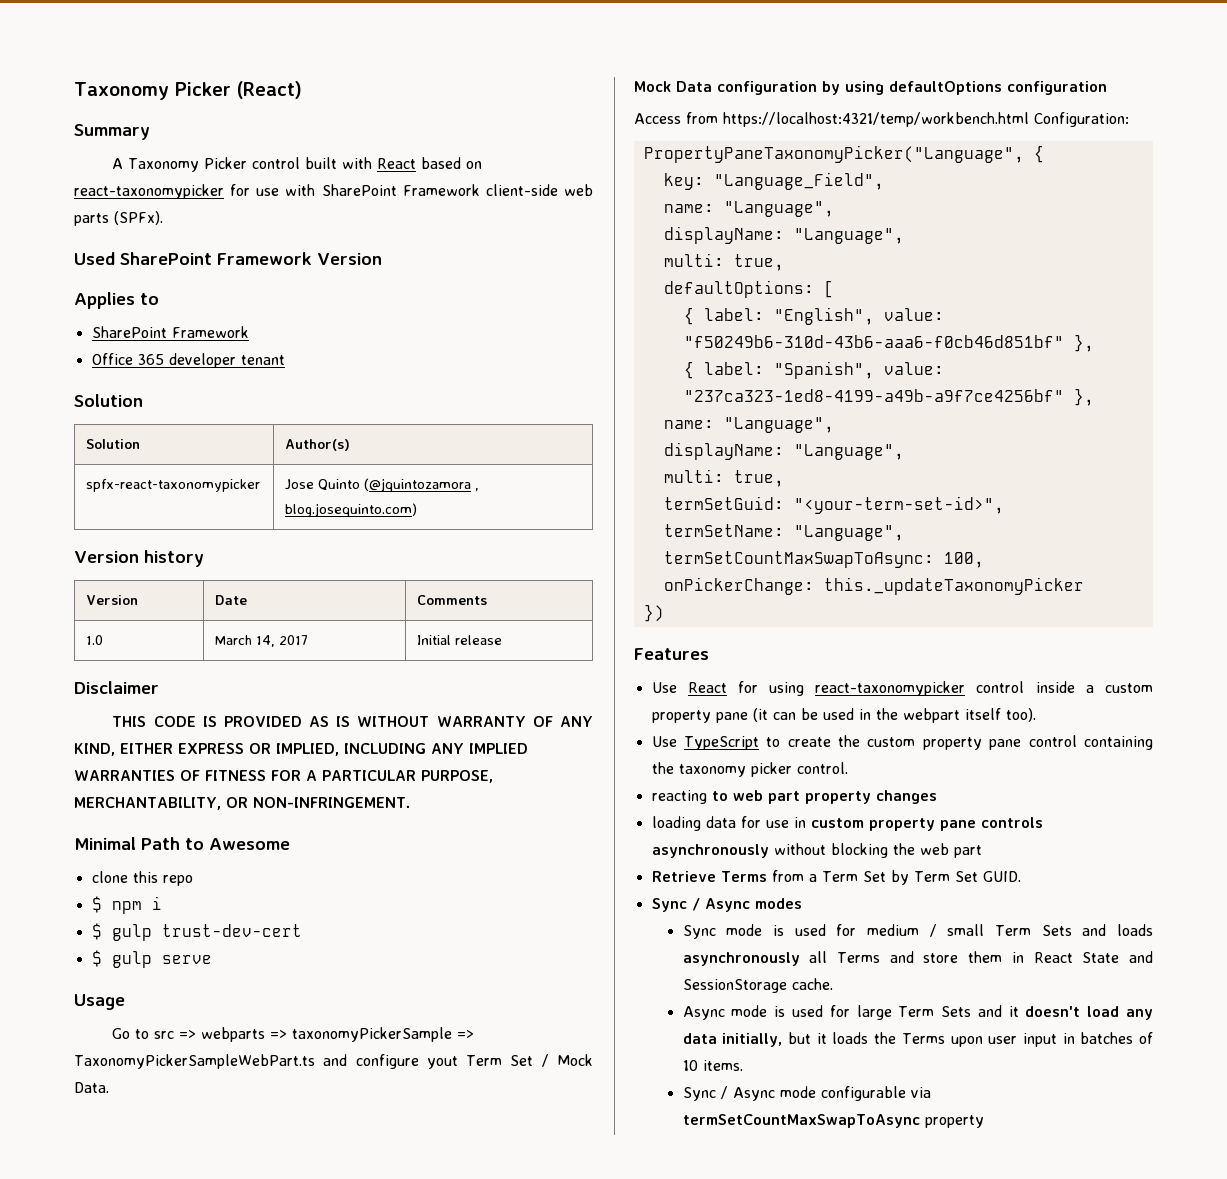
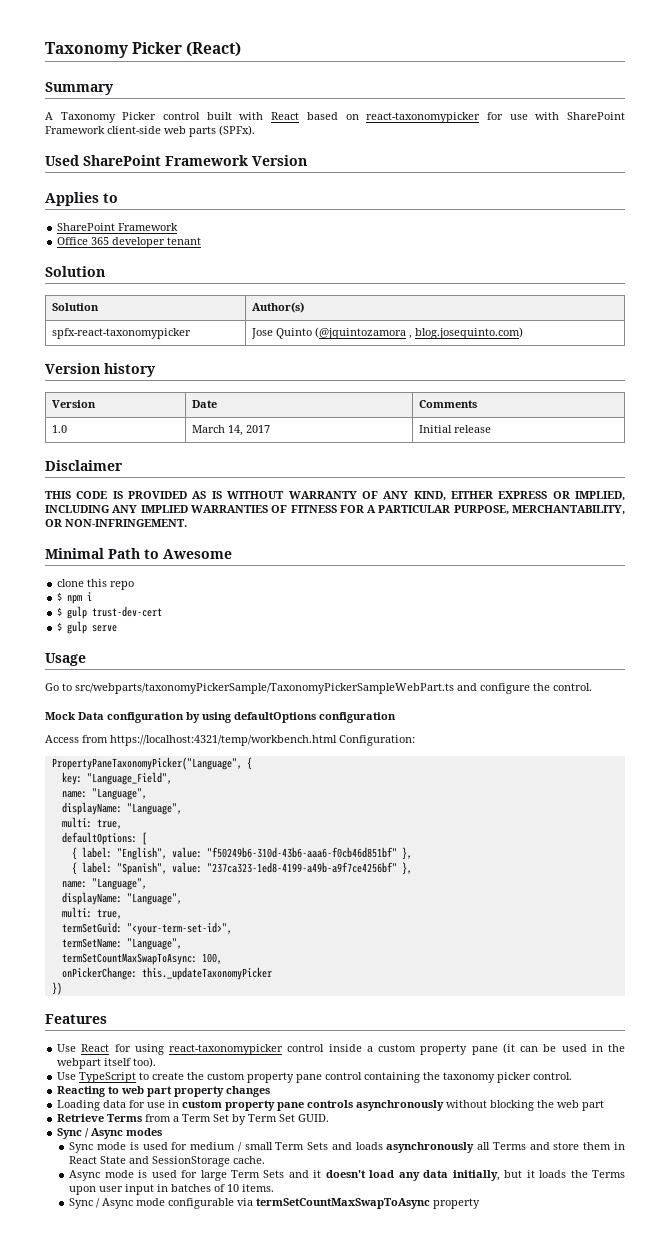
- Go to src => webparts => taxonomyPickerSample => TaxonomyPickerSampleWebPart.ts and configure yout Term Set / Mock Data.
+ Go to src/webparts/taxonomyPickerSample/TaxonomyPickerSampleWebPart.ts and configure the control.
- reacting to web part property changes
+ Reacting to web part property changes
- loading data for use in custom property pane controls asynchronously without blocking the web part
+ Loading data for use in custom property pane controls asynchronously without blocking the web part

